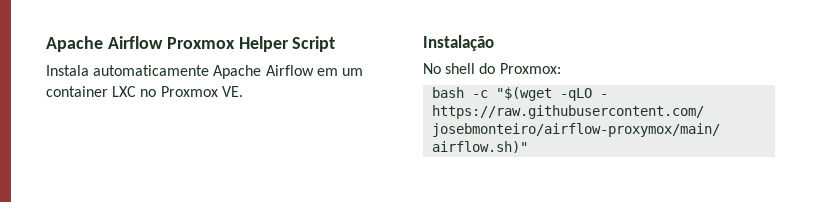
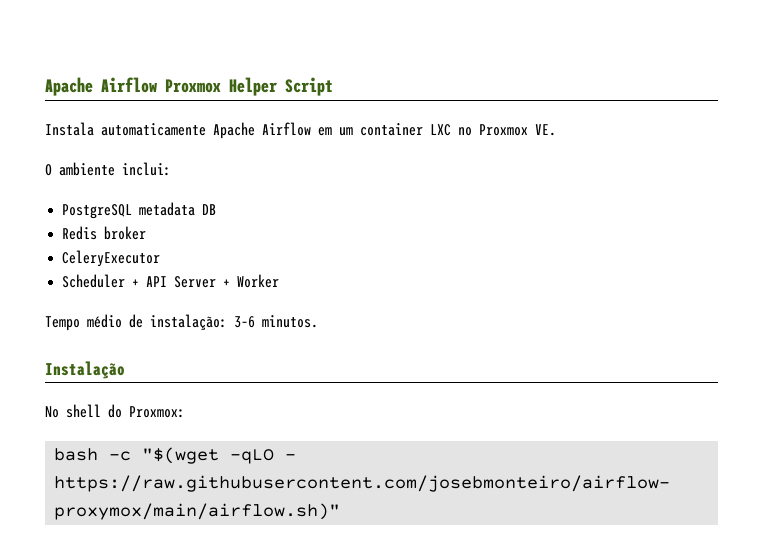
+ O ambiente inclui:
+ PostgreSQL metadata DB
+ Redis broker
+ CeleryExecutor
+ Scheduler + API Server + Worker
+ Tempo médio de instalação: 3–6 minutos.

